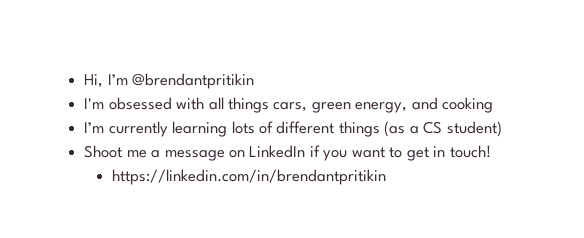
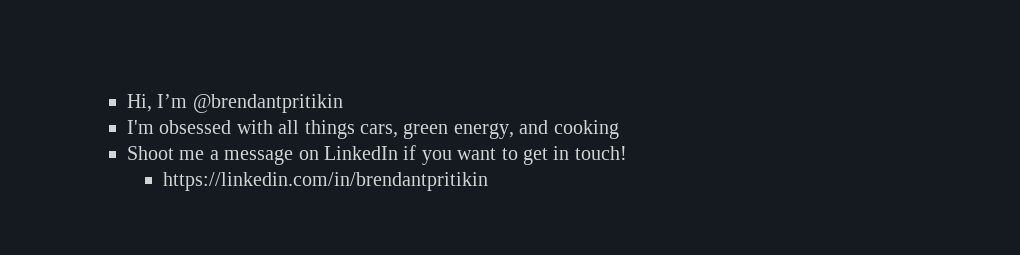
- I’m currently learning lots of different things (as a CS student)

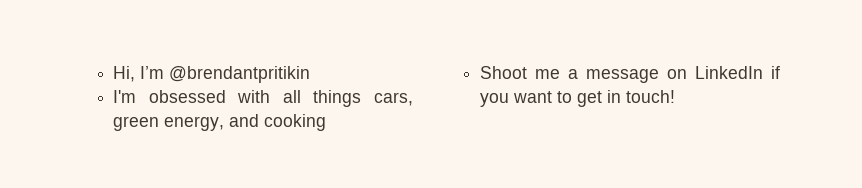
- https://linkedin.com/in/brendantpritikin

